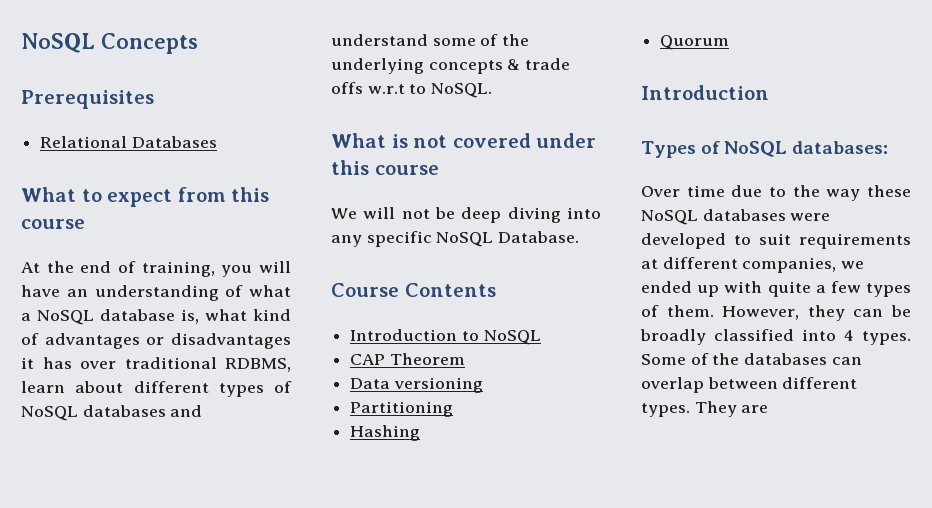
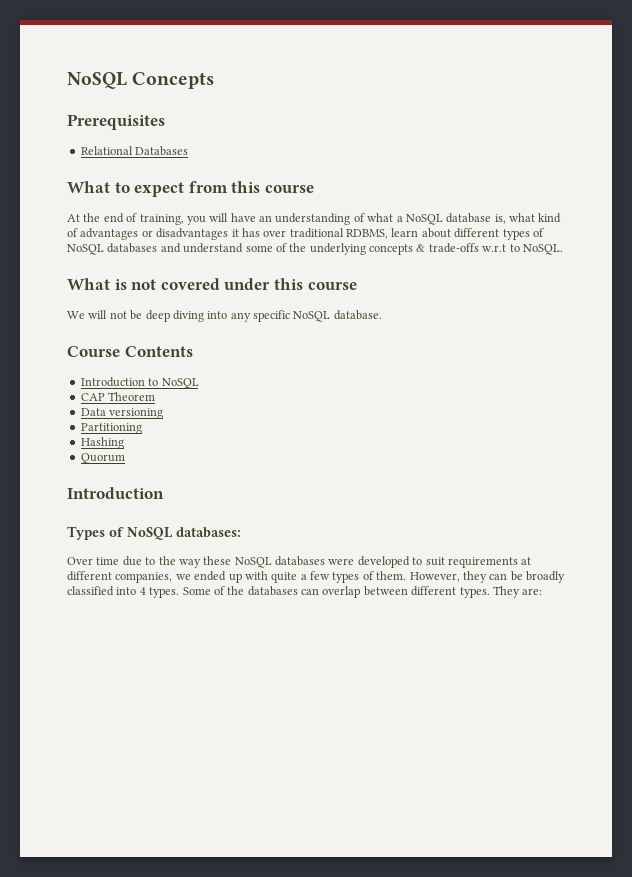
- At the end of training, you will have an understanding of what a NoSQL database is, what kind of advantages or disadvantages it has over traditional RDBMS, learn about different types of NoSQL databases and understand some of the underlying concepts & trade offs w.r.t to NoSQL.
+ At the end of training, you will have an understanding of what a NoSQL database is, what kind of advantages or disadvantages it has over traditional RDBMS, learn about different types of NoSQL databases and understand some of the underlying concepts & trade-offs w.r.t to NoSQL.
- We will not be deep diving into any specific NoSQL Database.
+ We will not be deep diving into any specific NoSQL database.
- They are
+ They are:

